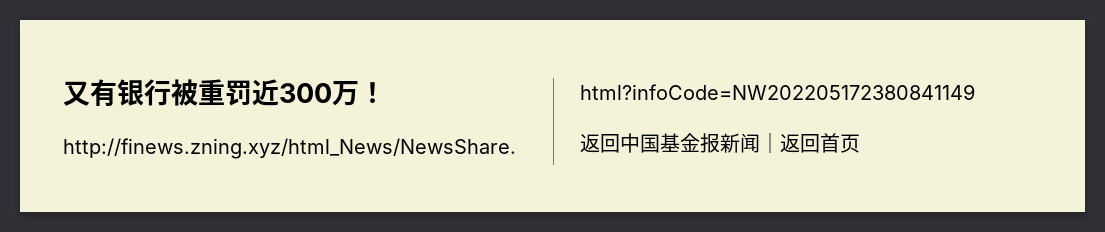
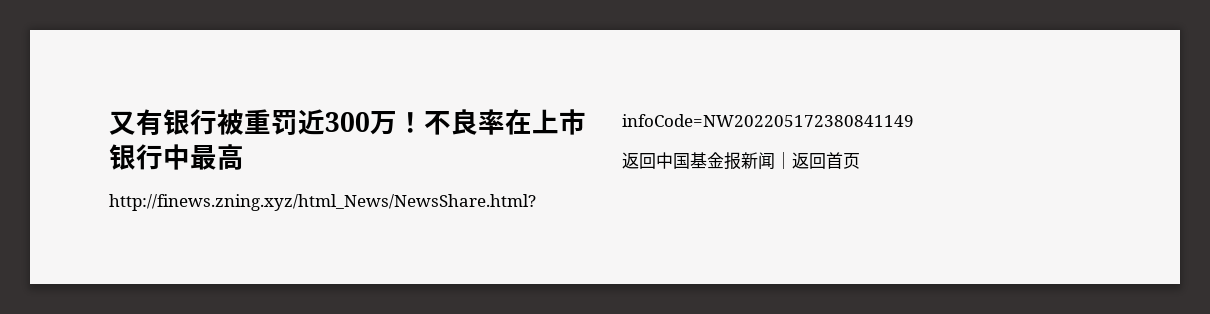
+ 不良率在上市银行中最高

